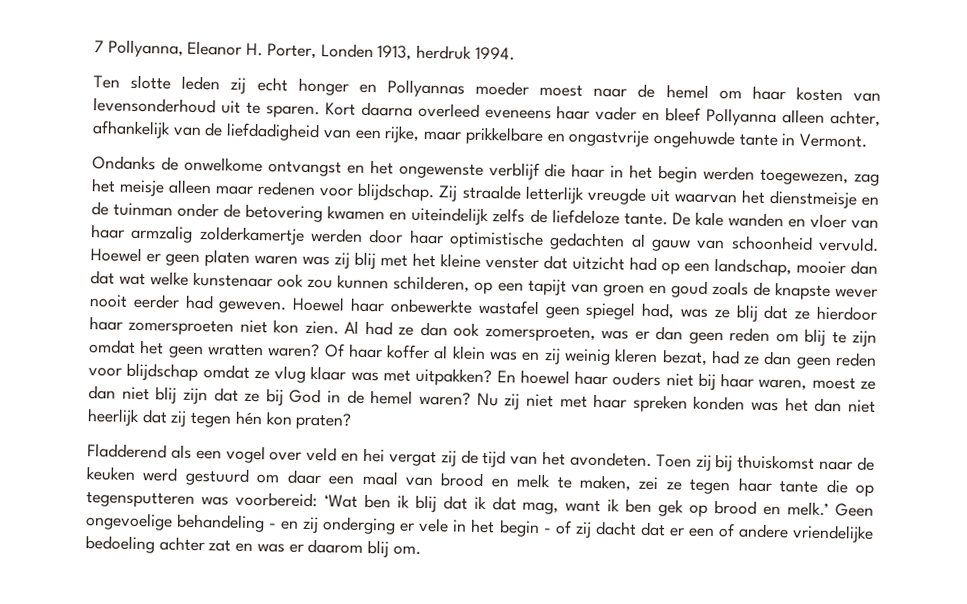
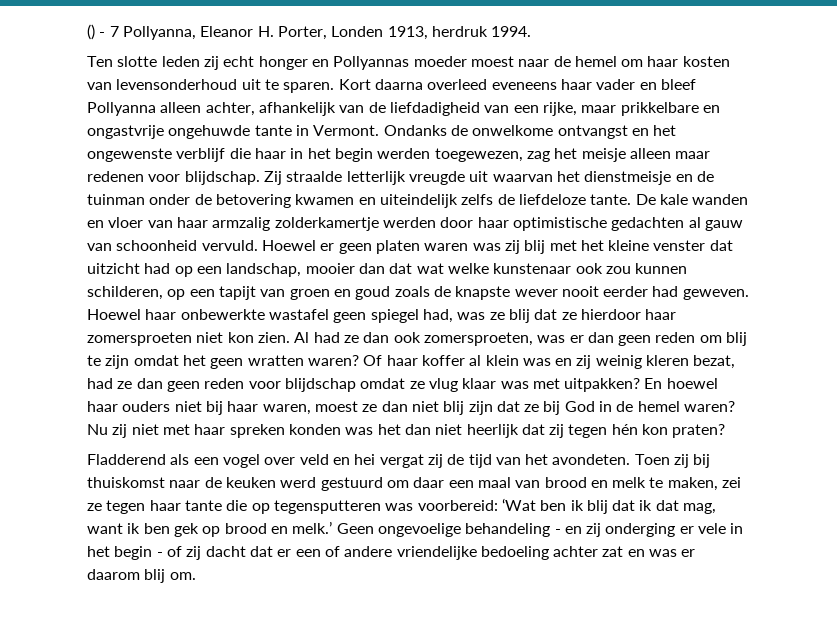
- 7 Pollyanna, Eleanor H. Porter, Londen 1913, herdruk 1994.
+ () - 7 Pollyanna, Eleanor H. Porter, Londen 1913, herdruk 1994.
- Kort daarna overleed eveneens haar vader en bleef Pollyanna alleen achter, afhankelijk van de liefdadigheid van een rijke, maar prikkelbare en ongastvrije ongehuwde tante in Vermont.
- Ondanks de onwelkome ontvangst en het ongewenste verblijf die haar in het begin werden toegewezen, zag het meisje alleen maar redenen voor blijdschap.
+ Kort daarna overleed eveneens haar vader en bleef Pollyanna alleen achter, afhankelijk van de liefdadigheid van een rijke, maar prikkelbare en ongastvrije ongehuwde tante in Vermont. Ondanks de onwelkome ontvangst en het ongewenste verblijf die haar in het begin werden toegewezen, zag het meisje alleen maar redenen voor blijdschap.

